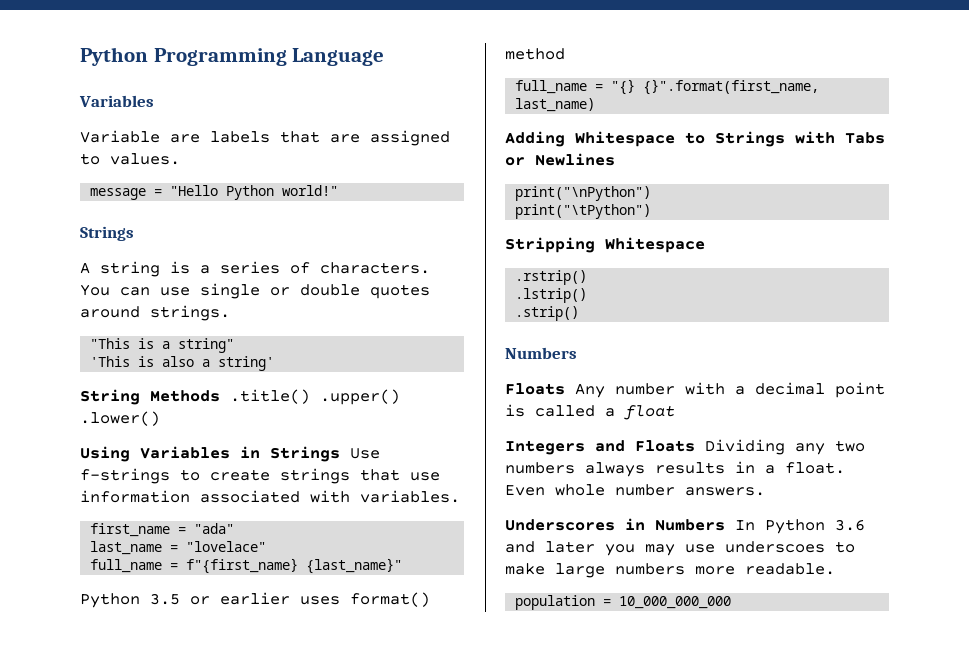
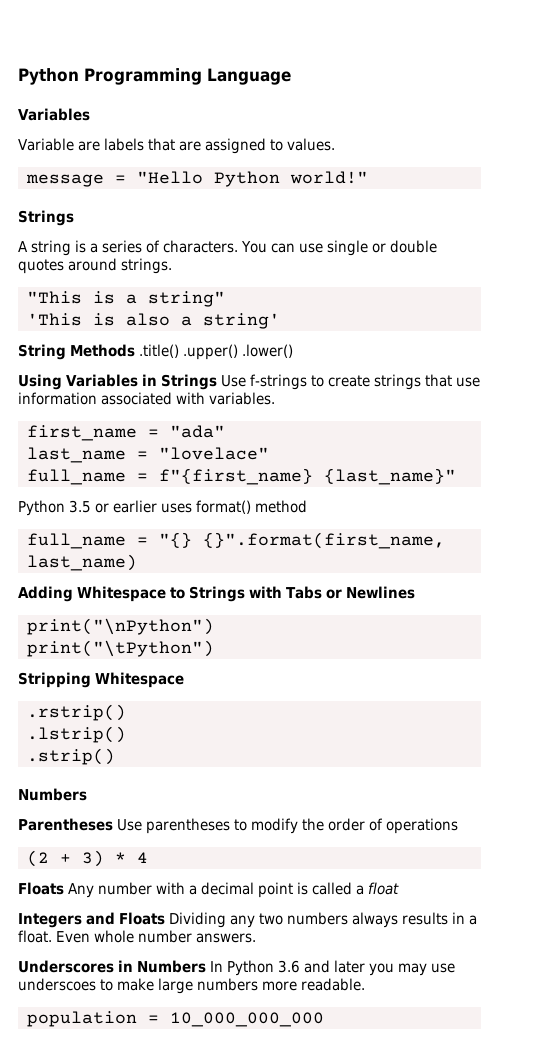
+ Parentheses Use parentheses to modify the order of operations
+ (2 + 3) * 4

